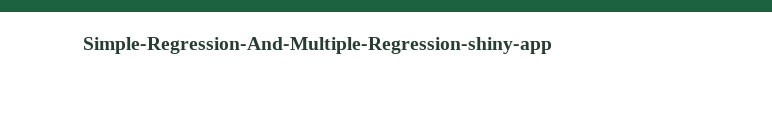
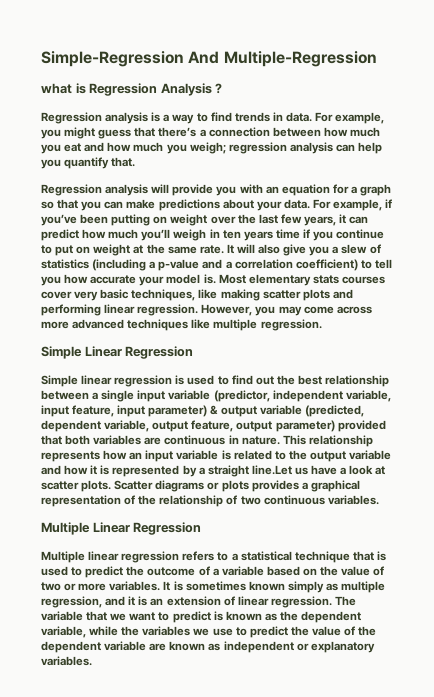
- Simple-Regression-And-Multiple-Regression-shiny-app
+ Simple-Regression And Multiple-Regression
+ what is Regression Analysis ?
+ Regression analysis is a way to find trends in data. For example, you might guess that there’s a connection between how much you eat and how much you weigh; regression analysis can help you quantify that.
+ Regression analysis will provide you with an equation for a graph so that you can make predictions about your data. For example, if you’ve been putting on weight over the last few years, it can predict how much you’ll weigh in ten years time if you continue to put on weight at the same rate. It will also give you a slew of statistics (including a p-value and a correlation coefficient) to tell you how accurate your model is. Most elementary stats courses cover very basic techniques, like making scatter plots and performing linear regression. However, you may come across more advanced techniques like multiple regression.
+ Simple Linear Regression
+ Simple linear regression is used to find out the best relationship between a single input variable (predictor, independent variable, input feature, input parameter) & output variable (predicted, dependent variable, output feature, output parameter) provided that both variables are continuous in nature. This relationship represents how an input variable is related to the output variable and how it is represented by a straight line.Let us have a look at scatter plots. Scatter diagrams or plots provides a graphical representation of the relationship of two continuous variables.
+ Multiple Linear Regression
+ Multiple linear regression refers to a statistical technique that is used to predict the outcome of a variable based on the value of two or more variables. It is sometimes known simply as multiple regression, and it is an extension of linear regression. The variable that we want to predict is known as the dependent variable, while the variables we use to predict the value of the dependent variable are known as independent or explanatory variables.

